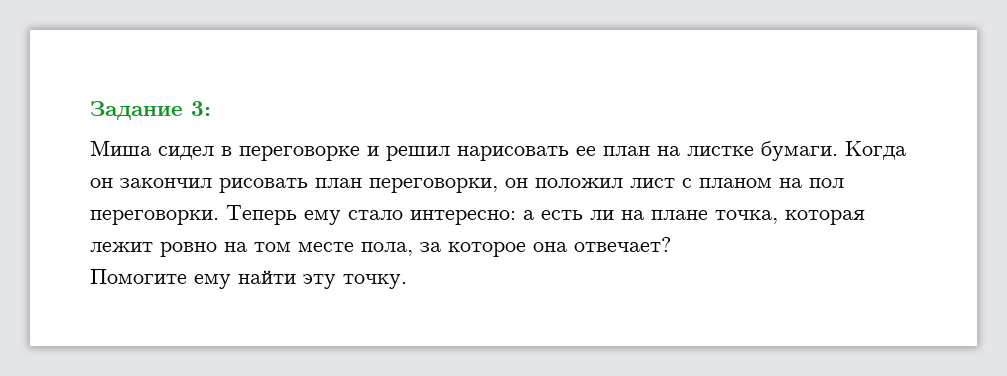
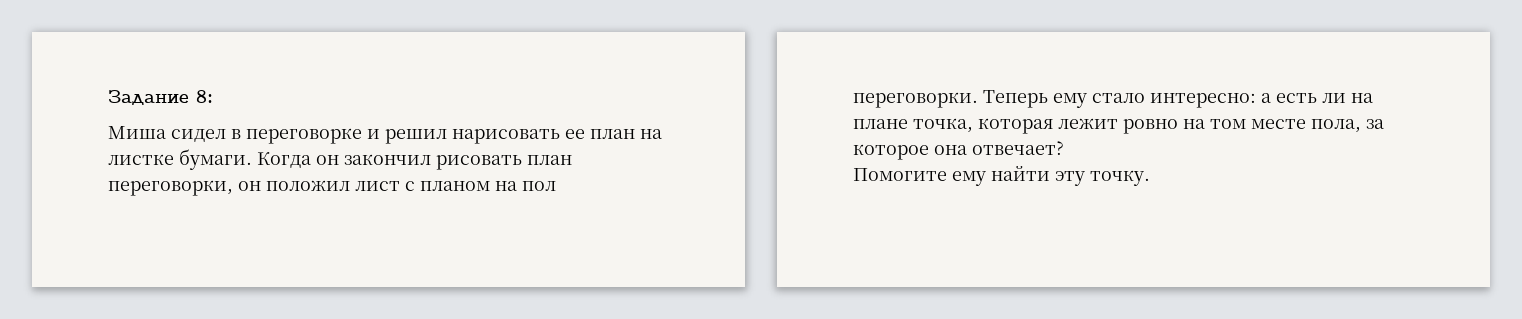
- Задание 3:
+ Задание 8:

